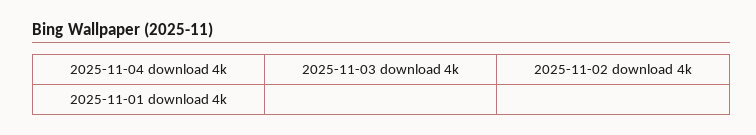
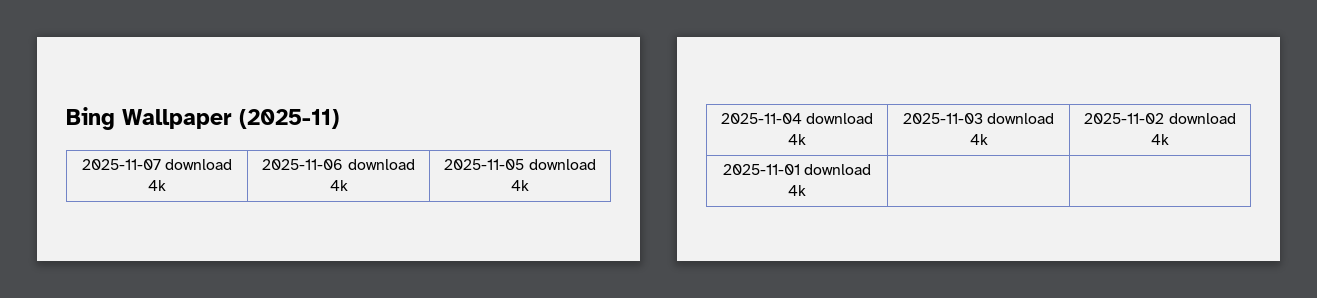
+ 2025-11-07 download 4k | 2025-11-06 download 4k | 2025-11-05 download 4k

